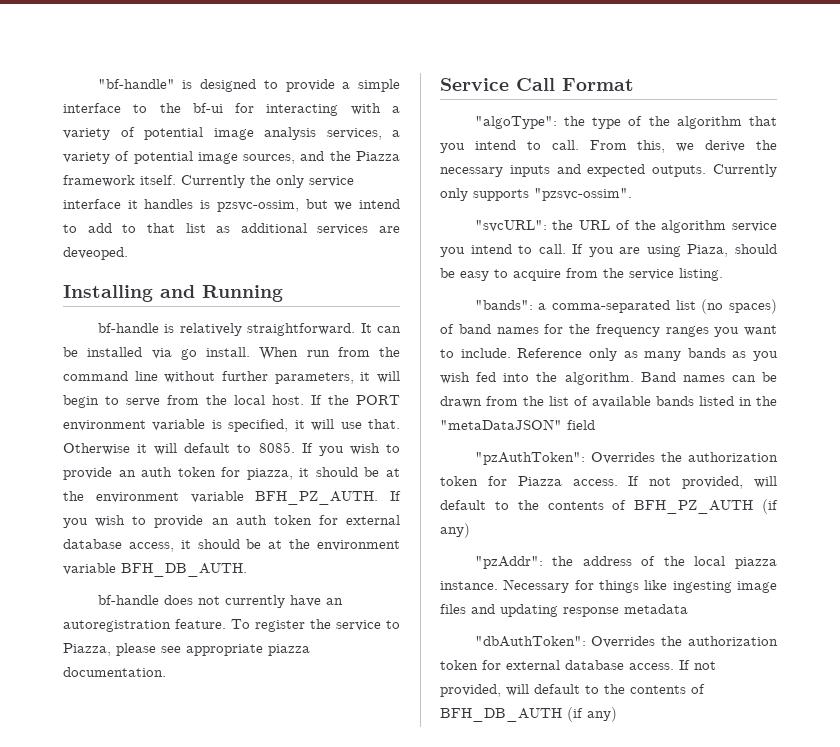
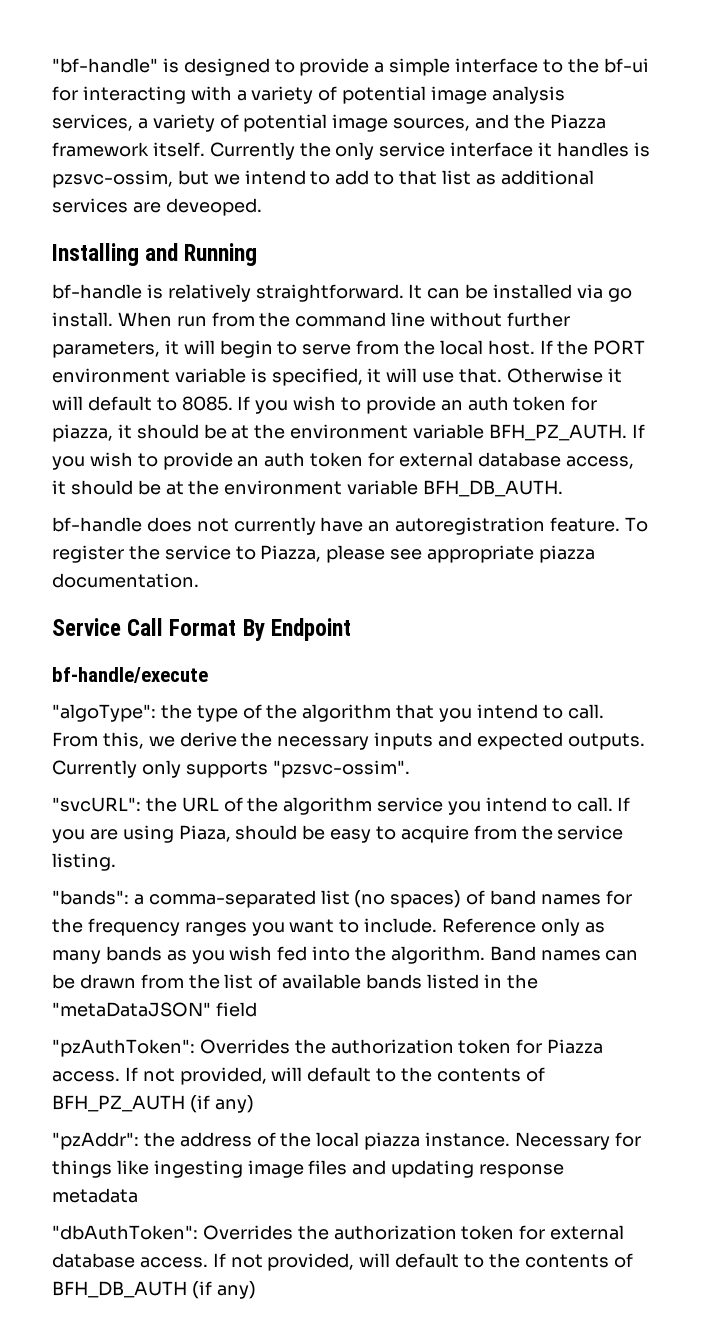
- Service Call Format
+ Service Call Format By Endpoint
+ bf-handle/execute

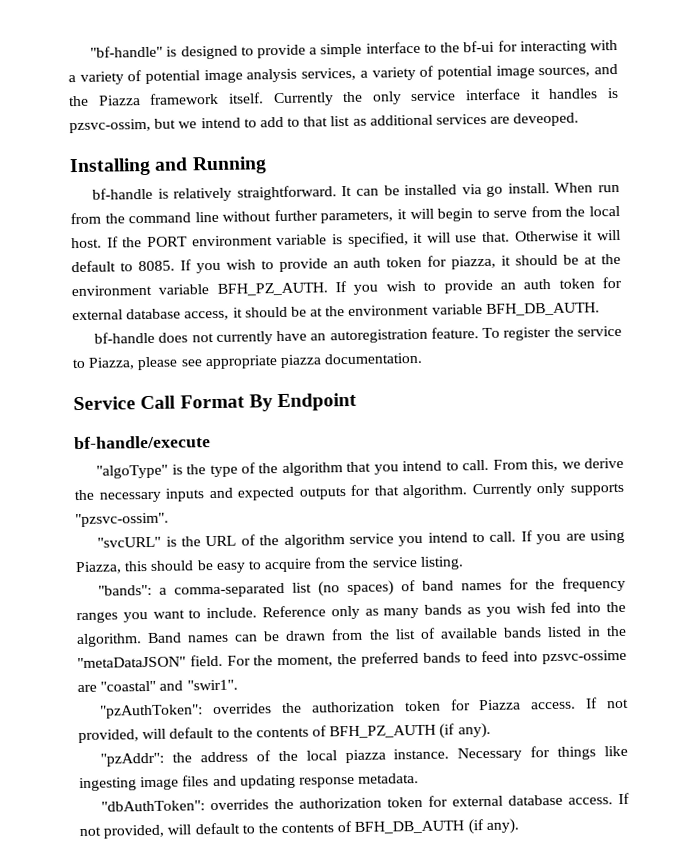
- "algoType": the type of the algorithm that you intend to call.
+ "algoType" is the type of the algorithm that you intend to call.
- From this, we derive the necessary inputs and expected outputs.
+ From this, we derive the necessary inputs and expected outputs for that algorithm.
- "svcURL": the URL of the algorithm service you intend to call.
+ "svcURL" is the URL of the algorithm service you intend to call.
- If you are using Piaza, should be easy to acquire from the service listing.
+ If you are using Piazza, this should be easy to acquire from the service listing.
- Band names can be drawn from the list of available bands listed in the "metaDataJSON" field
+ Band names can be drawn from the list of available bands listed in the "metaDataJSON" field. For the moment, the preferred bands to feed into pzsvc-ossime are "coastal" and "swir1".
- "pzAuthToken": Overrides the authorization token for Piazza access.
+ "pzAuthToken": overrides the authorization token for Piazza access.
- If not provided, will default to the contents of BFH_PZ_AUTH (if any)
+ If not provided, will default to the contents of BFH_PZ_AUTH (if any).
- Necessary for things like ingesting image files and updating response metadata
+ Necessary for things like ingesting image files and updating response metadata.
- "dbAuthToken": Overrides the authorization token for external database access.
+ "dbAuthToken": overrides the authorization token for external database access.
- If not provided, will default to the contents of BFH_DB_AUTH (if any)
+ If not provided, will default to the contents of BFH_DB_AUTH (if any).

